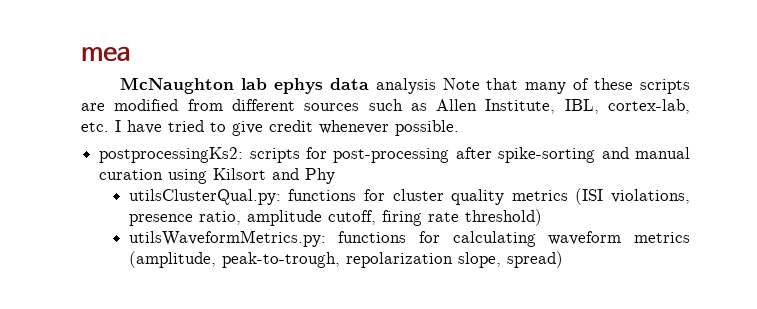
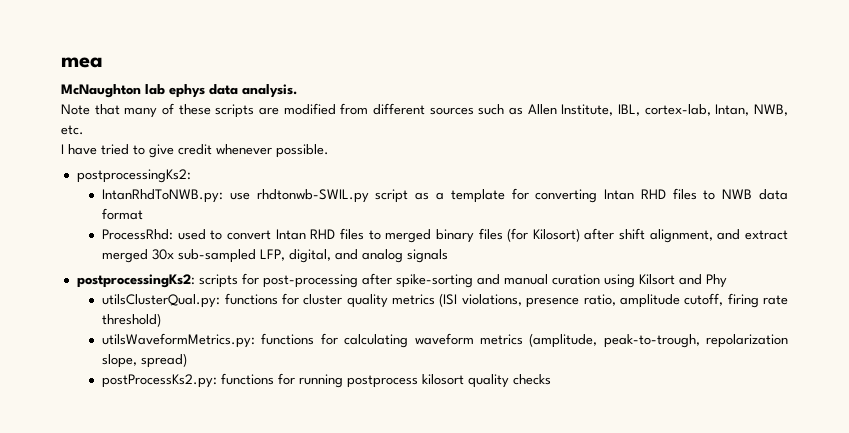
- McNaughton lab ephys data analysis Note that many of these scripts are modified from different sources such as Allen Institute, IBL, cortex-lab, etc. I have tried to give credit whenever possible.
+ McNaughton lab ephys data analysis.
+ Note that many of these scripts are modified from different sources such as Allen Institute, IBL, cortex-lab, Intan, NWB, etc.
+ I have tried to give credit whenever possible.
+ postprocessingKs2:
+ IntanRhdToNWB.py: use rhdtonwb-SWIL.py script as a template for converting Intan RHD files to NWB data format
+ ProcessRhd: used to convert Intan RHD files to merged binary files (for Kilosort) after shift alignment, and extract merged 30x sub-sampled LFP, digital, and analog signals
+ postProcessKs2.py: functions for running postprocess kilosort quality checks

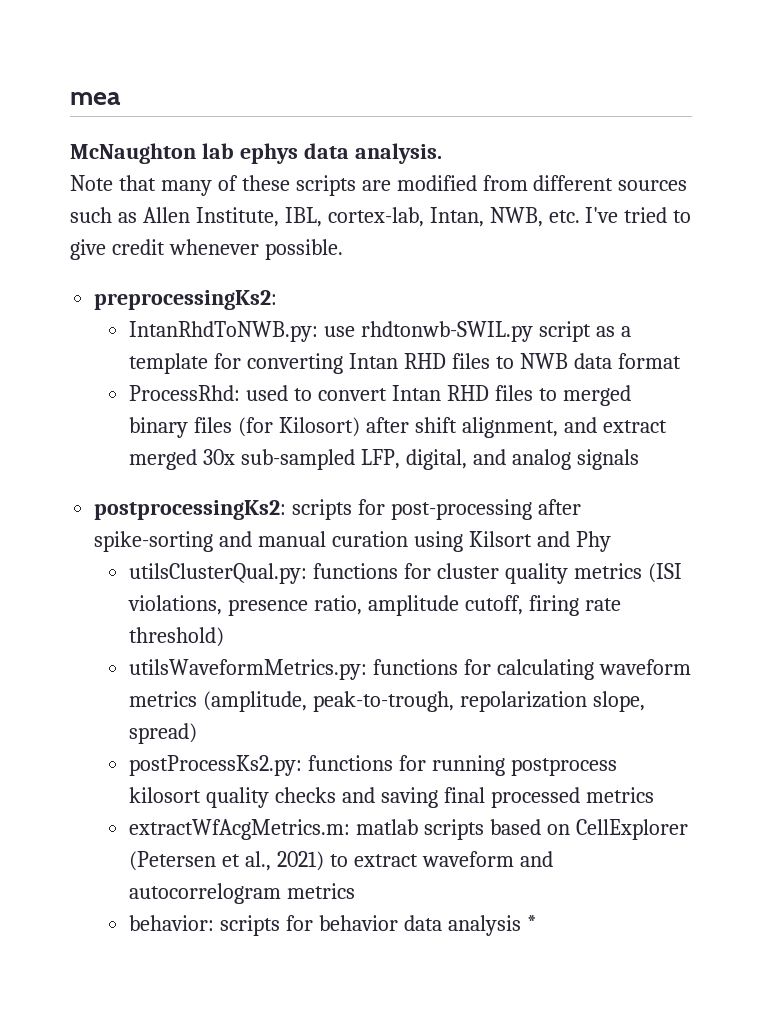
- Note that many of these scripts are modified from different sources such as Allen Institute, IBL, cortex-lab, Intan, NWB, etc.
- I have tried to give credit whenever possible.
- postprocessingKs2:
+ Note that many of these scripts are modified from different sources such as Allen Institute, IBL, cortex-lab, Intan, NWB, etc. I've tried to give credit whenever possible.
+ preprocessingKs2:
- postProcessKs2.py: functions for running postprocess kilosort quality checks
+ postProcessKs2.py: functions for running postprocess kilosort quality checks and saving final processed metrics
+ extractWfAcgMetrics.m: matlab scripts based on CellExplorer (Petersen et al., 2021) to extract waveform and autocorrelogram metrics
+ behavior: scripts for behavior data analysis *

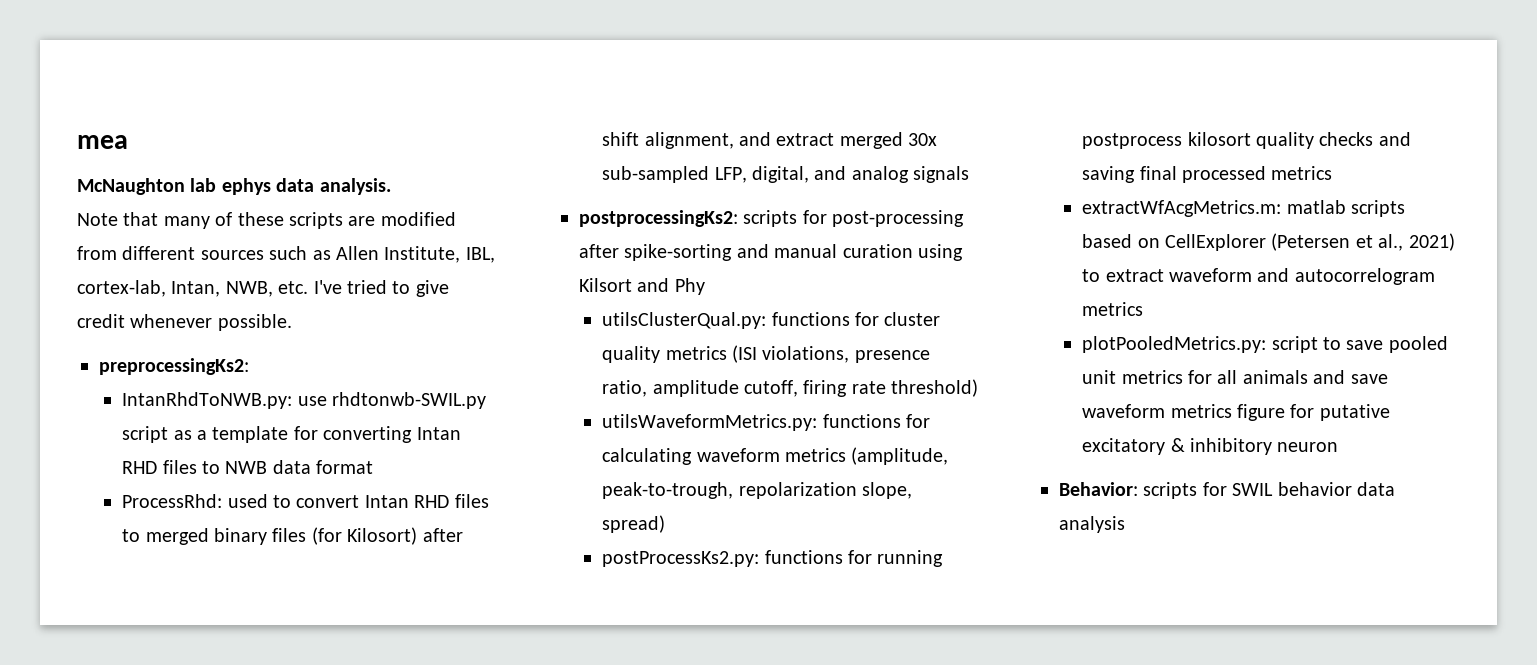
- behavior: scripts for behavior data analysis *
+ plotPooledMetrics.py: script to save pooled unit metrics for all animals and save waveform metrics figure for putative excitatory & inhibitory neuron
+ Behavior: scripts for SWIL behavior data analysis

